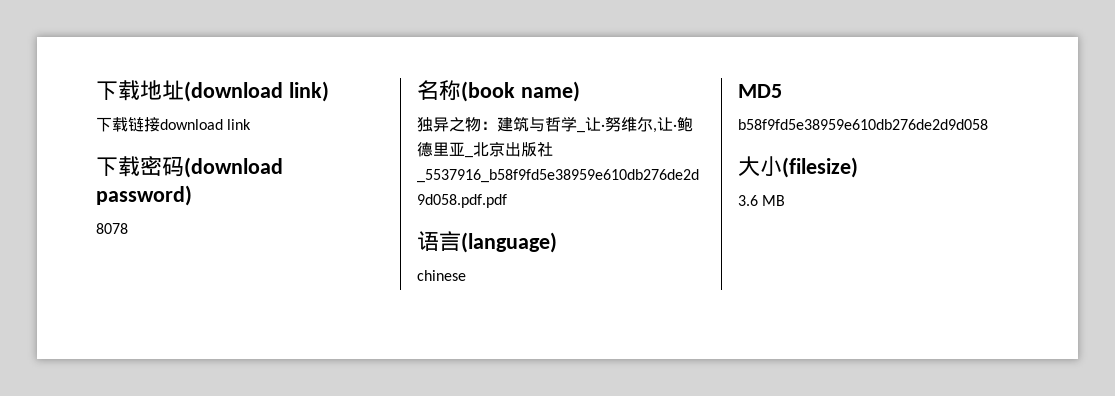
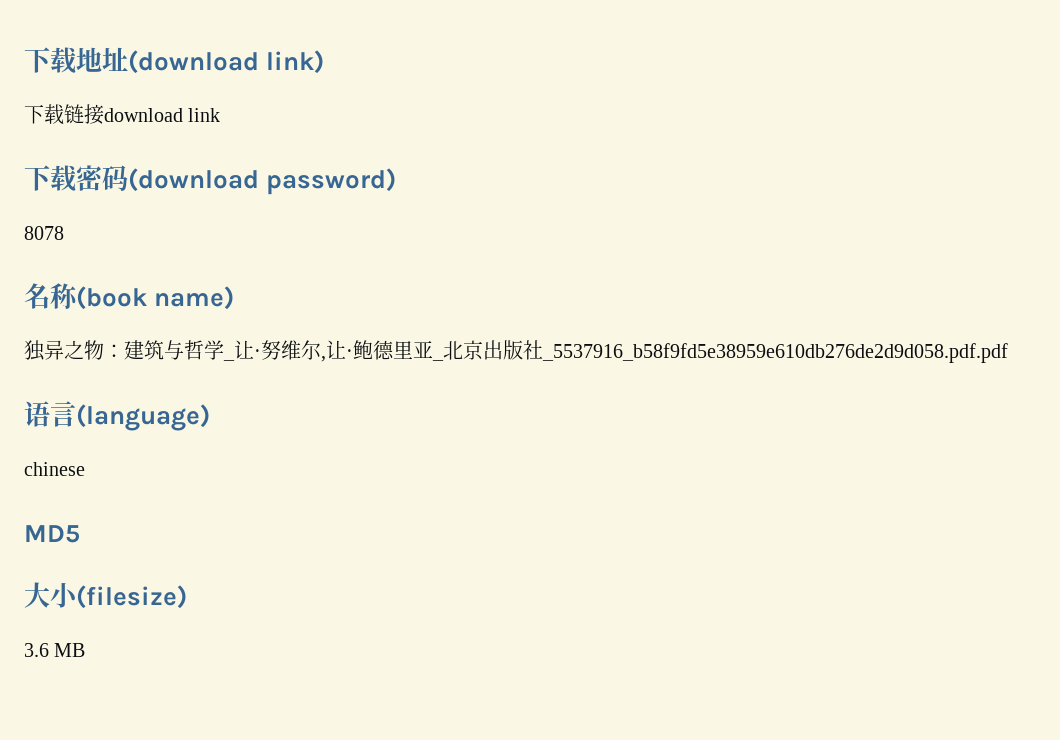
- b58f9fd5e38959e610db276de2d9d058

